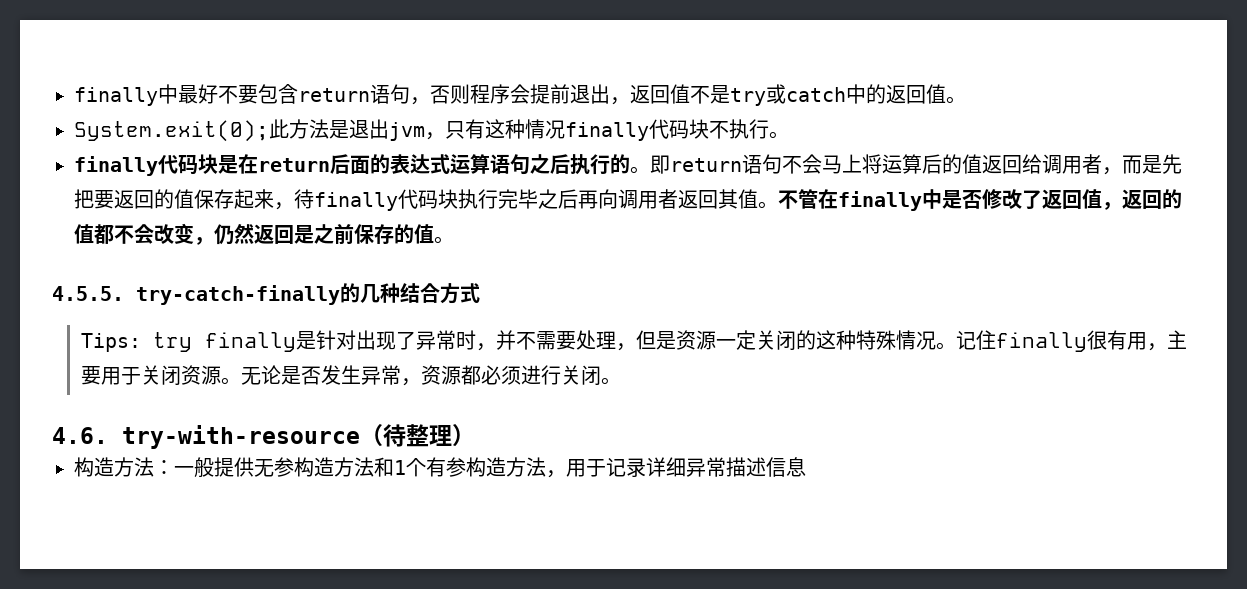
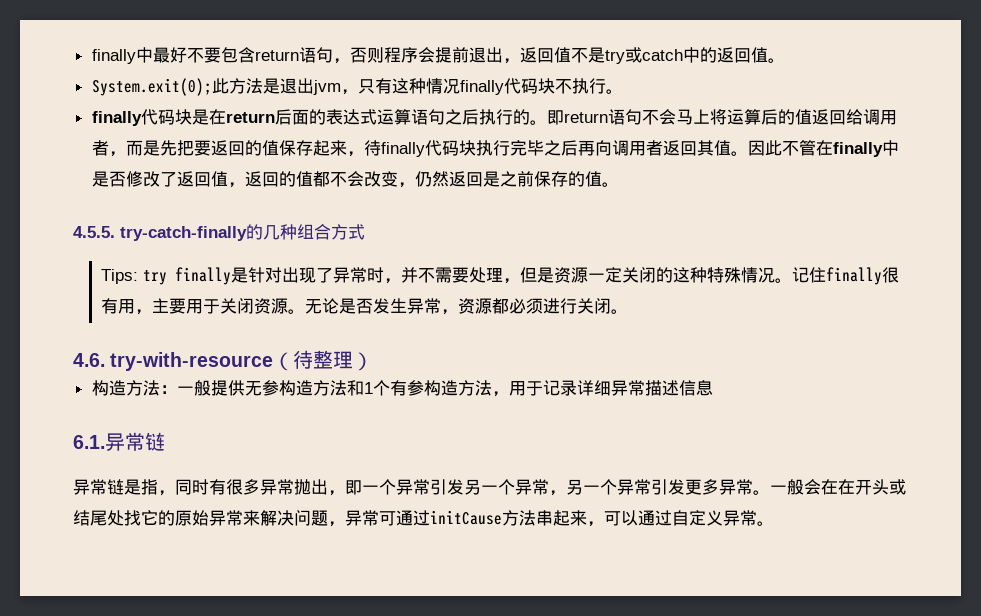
- 不管在finally中是否修改了返回值，返回的值都不会改变，仍然返回是之前保存的值。
+ 因此不管在finally中是否修改了返回值，返回的值都不会改变，仍然返回是之前保存的值。
- 4.5.5. try-catch-finally的几种结合方式
+ 4.5.5. try-catch-finally的几种组合方式
+ 6.1.异常链
+ 异常链是指，同时有很多异常抛出，即一个异常引发另一个异常，另一个异常引发更多异常。一般会在在开头或结尾处找它的原始异常来解决问题，异常可通过initCause方法串起来，可以通过自定义异常。

